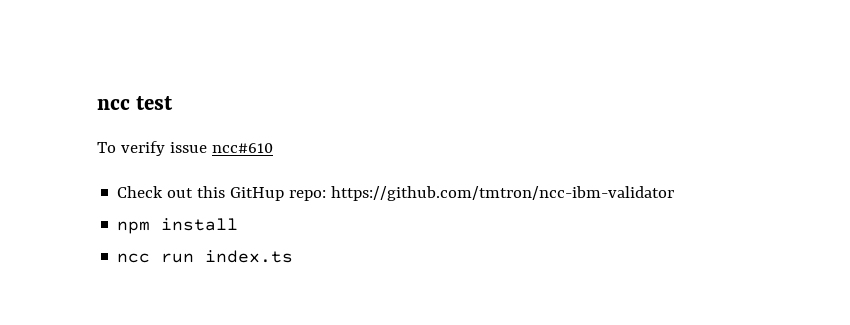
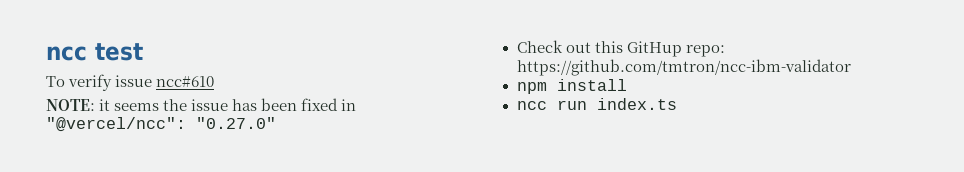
+ NOTE: it seems the issue has been fixed in "@vercel/ncc": "0.27.0"

